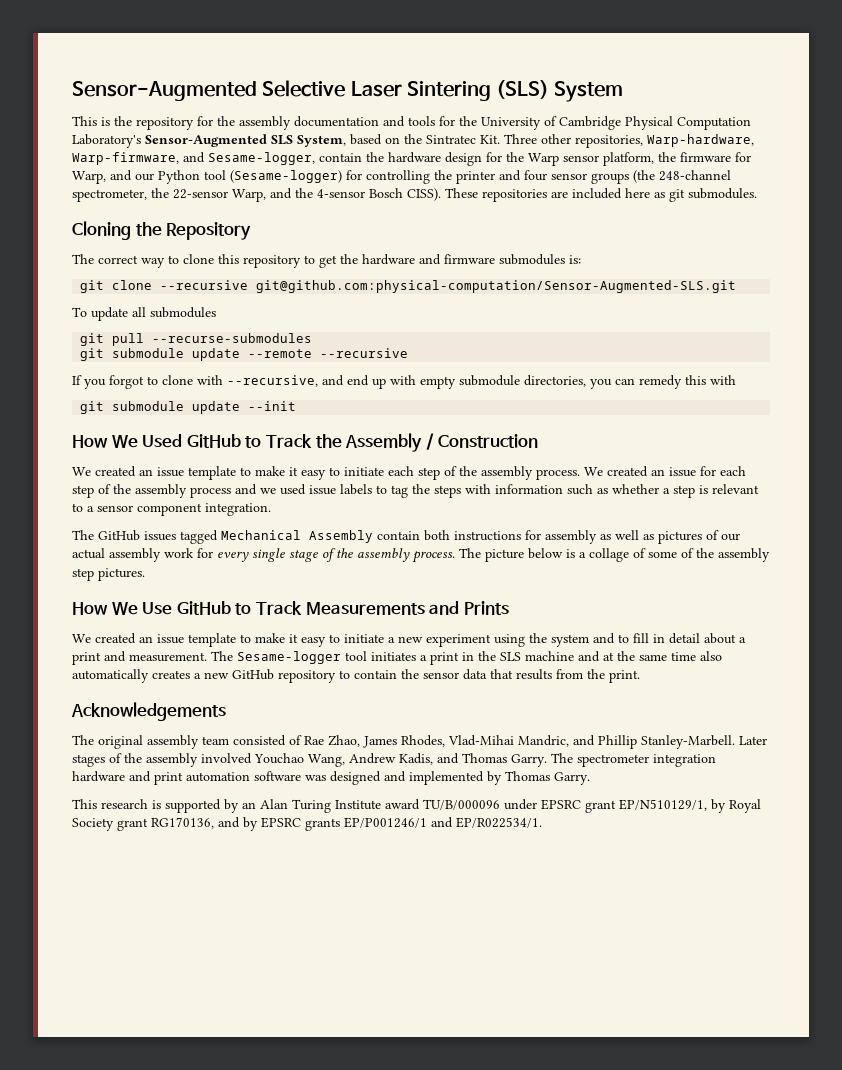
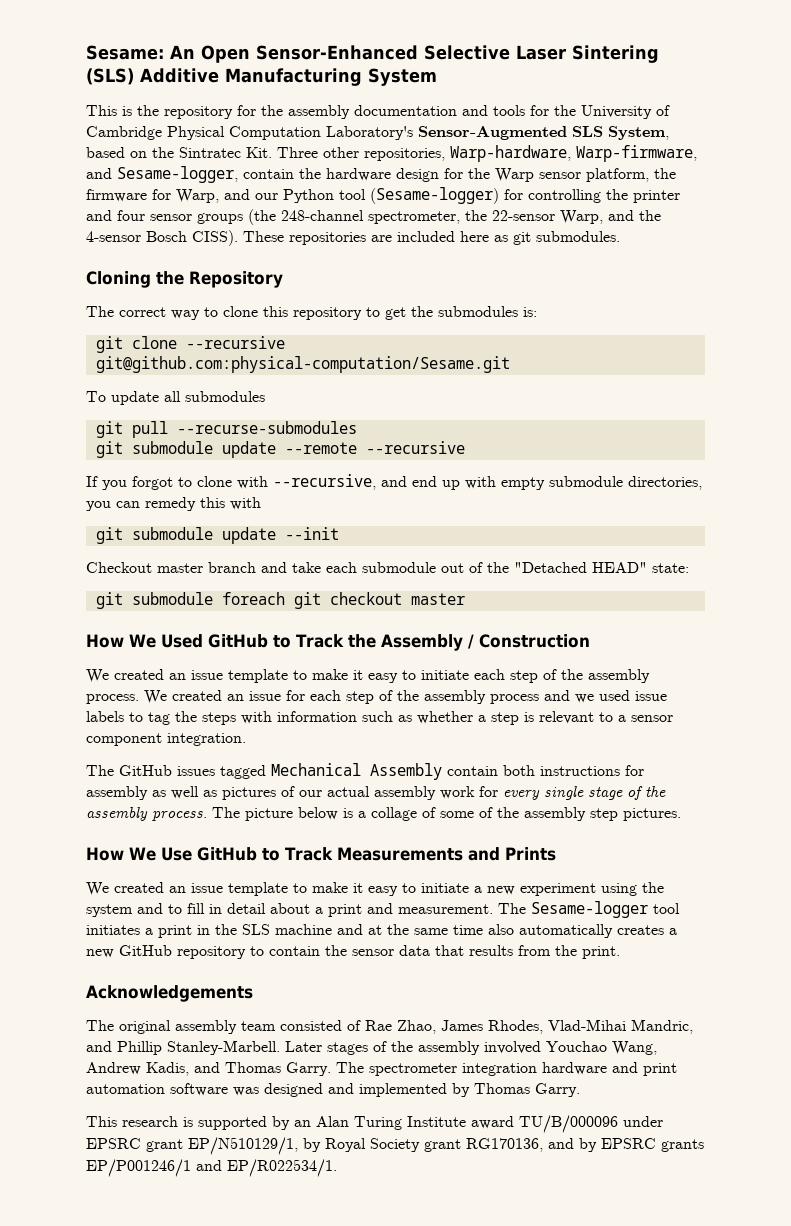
- Sensor-Augmented Selective Laser Sintering (SLS) System
+ Sesame: An Open Sensor-Enhanced Selective Laser Sintering (SLS) Additive Manufacturing System
- The correct way to clone this repository to get the hardware and firmware submodules is:
+ The correct way to clone this repository to get the submodules is:
- git clone --recursive git@github.com:physical-computation/Sensor-Augmented-SLS.git
+ git clone --recursive git@github.com:physical-computation/Sesame.git
+ Checkout master branch and take each submodule out of the "Detached HEAD" state:
+ git submodule foreach git checkout master

